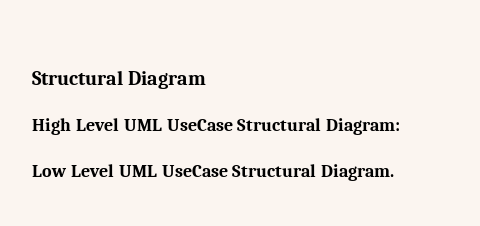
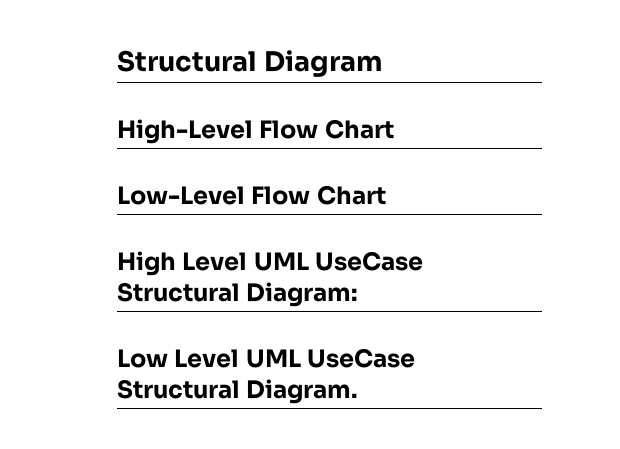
+ High-Level Flow Chart
+ Low-Level Flow Chart

